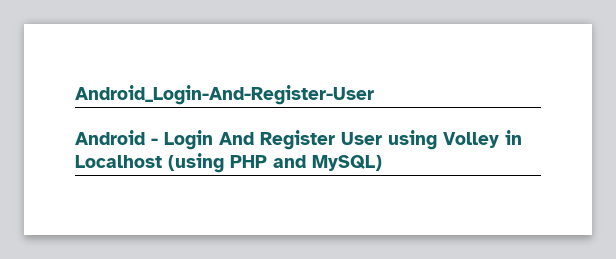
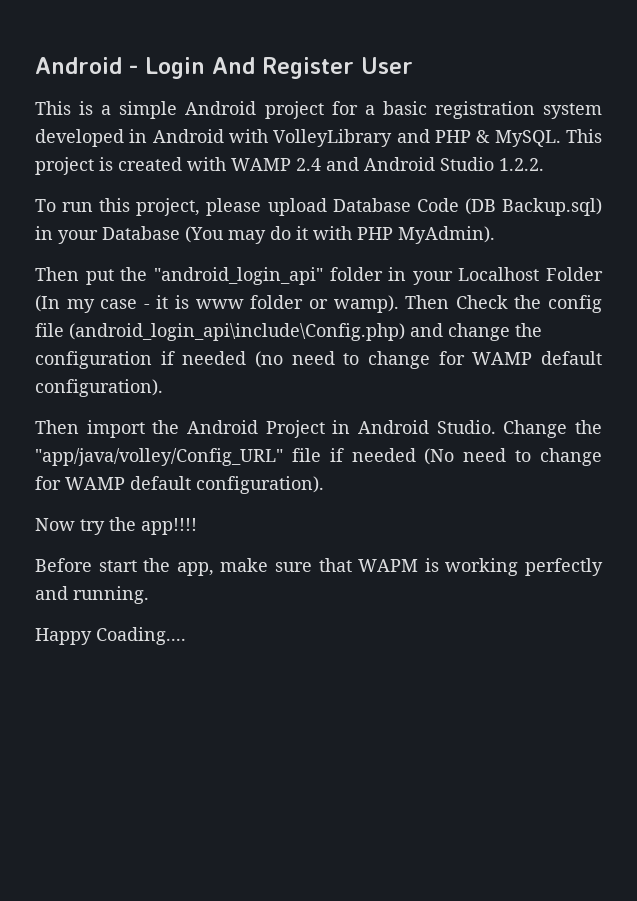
- Android_Login-And-Register-User
- Android - Login And Register User using Volley in Localhost (using PHP and MySQL)
+ Android - Login And Register User
+ This is a simple Android project for a basic registration system developed in Android with VolleyLibrary and PHP & MySQL. This project is created with WAMP 2.4 and Android Studio 1.2.2.
+ To run this project, please upload Database Code (DB Backup.sql) in your Database (You may do it with PHP MyAdmin).
+ Then put the "android_login_api" folder in your Localhost Folder (In my case - it is www folder or wamp). Then Check the config file (android_login_api\include\Config.php) and change the configuration if needed (no need to change for WAMP default configuration).
+ Then import the Android Project in Android Studio. Change the "app/java/volley/Config_URL" file if needed (No need to change for WAMP default configuration).
+ Now try the app!!!!
+ Before start the app, make sure that WAPM is working perfectly and running.
+ Happy Coading....

